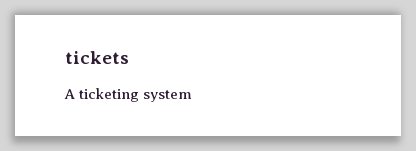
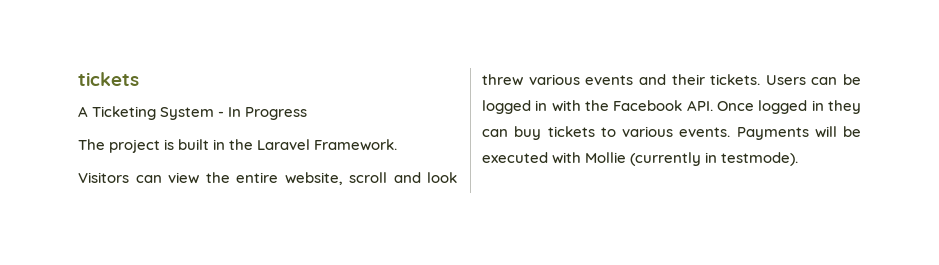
- A ticketing system
+ A Ticketing System - In Progress
+ The project is built in the Laravel Framework.
+ Visitors can view the entire website, scroll and look threw various events and their tickets. Users can be logged in with the Facebook API. Once logged in they can buy tickets to various events. Payments will be executed with Mollie (currently in testmode).

